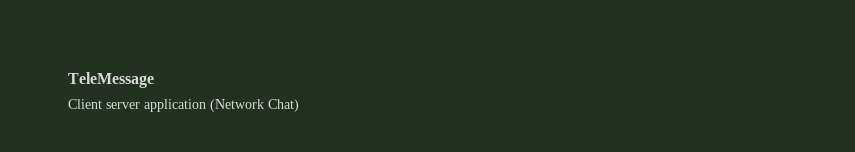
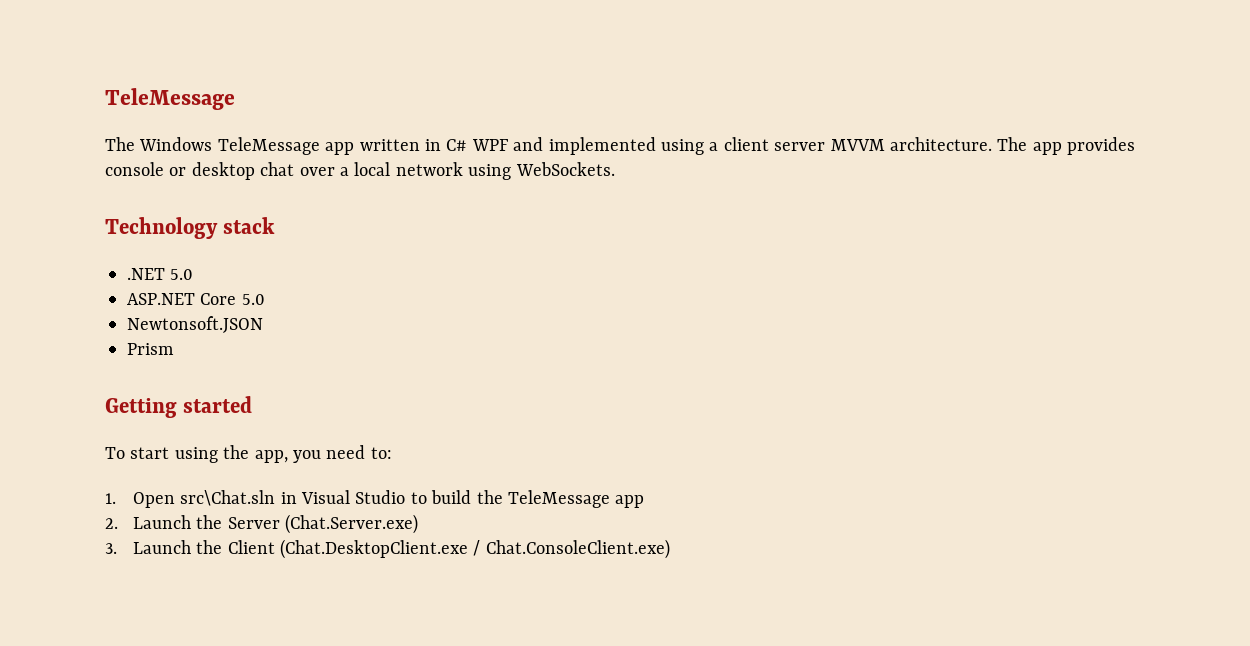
- Client server application (Network Chat)
+ The Windows TeleMessage app written in C# WPF and implemented using a client server MVVM architecture. The app provides console or desktop chat over a local network using WebSockets.
+ Technology stack
+ .NET 5.0
+ ASP.NET Core 5.0
+ Newtonsoft.JSON
+ Prism
+ Getting started
+ To start using the app, you need to:
+ 1. Open src\Chat.sln in Visual Studio to build the TeleMessage app
+ 2. Launch the Server (Chat.Server.exe)
+ 3. Launch the Client (Chat.DesktopClient.exe / Chat.ConsoleClient.exe)

